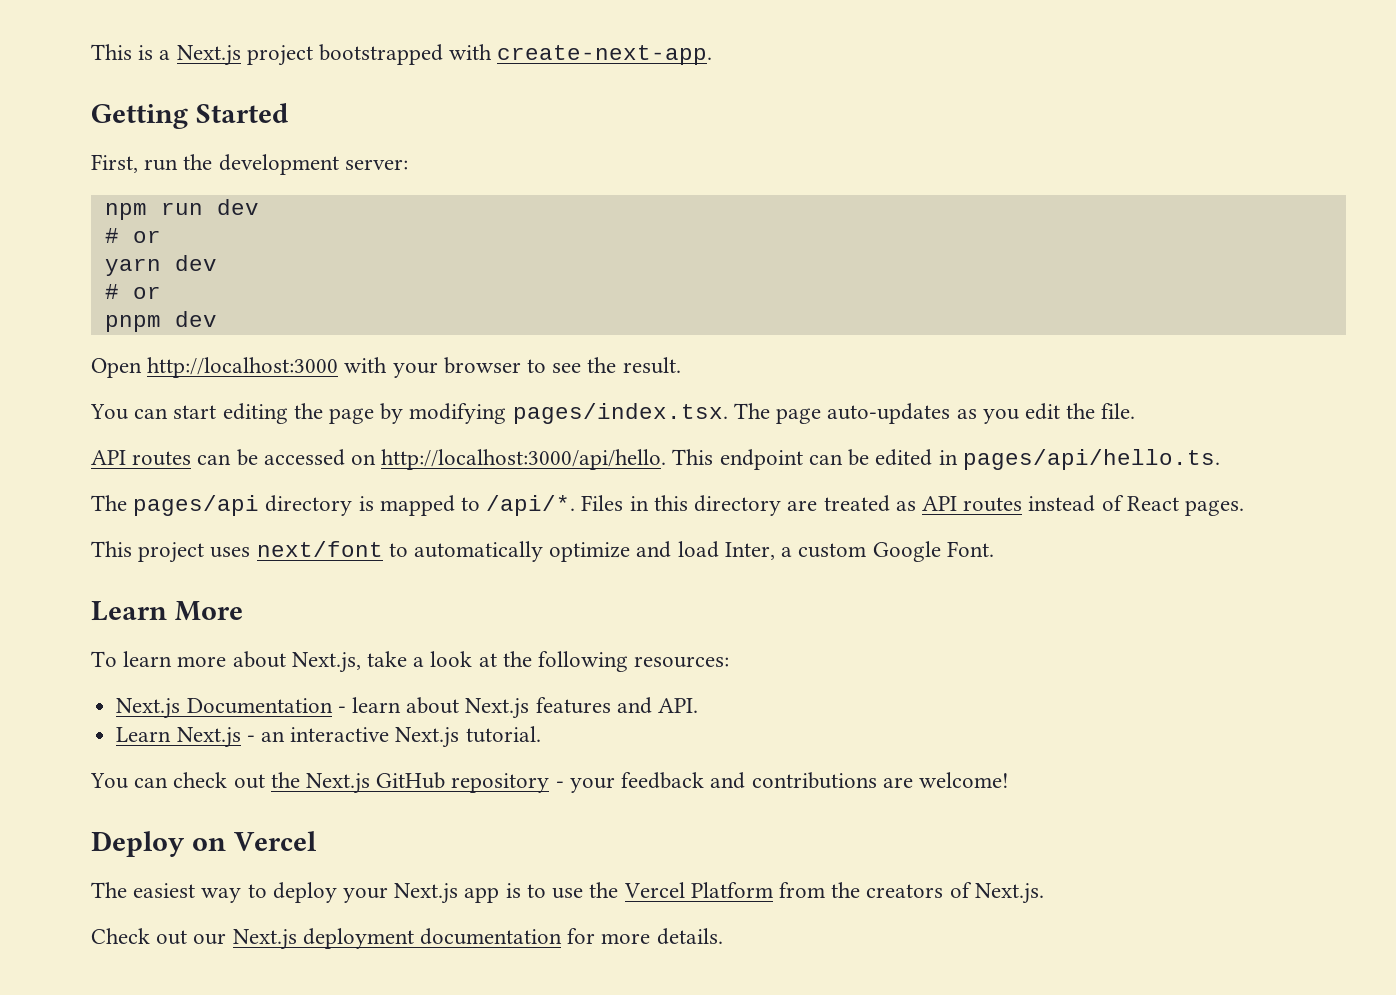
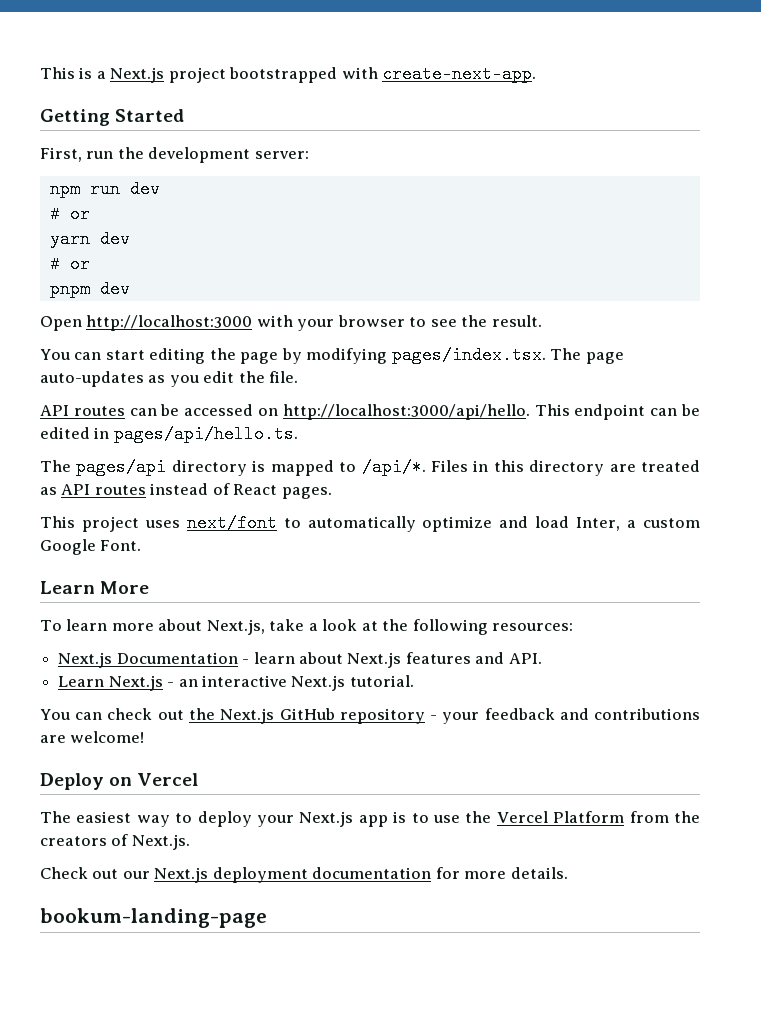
+ bookum-landing-page

